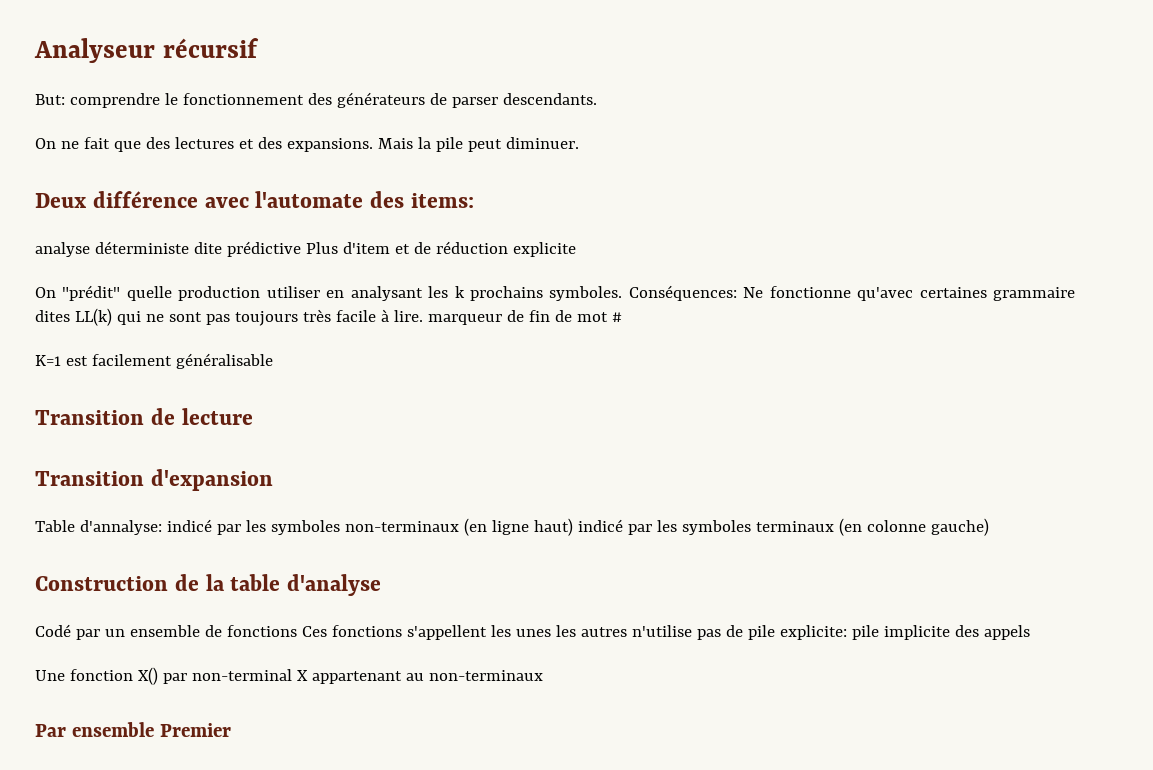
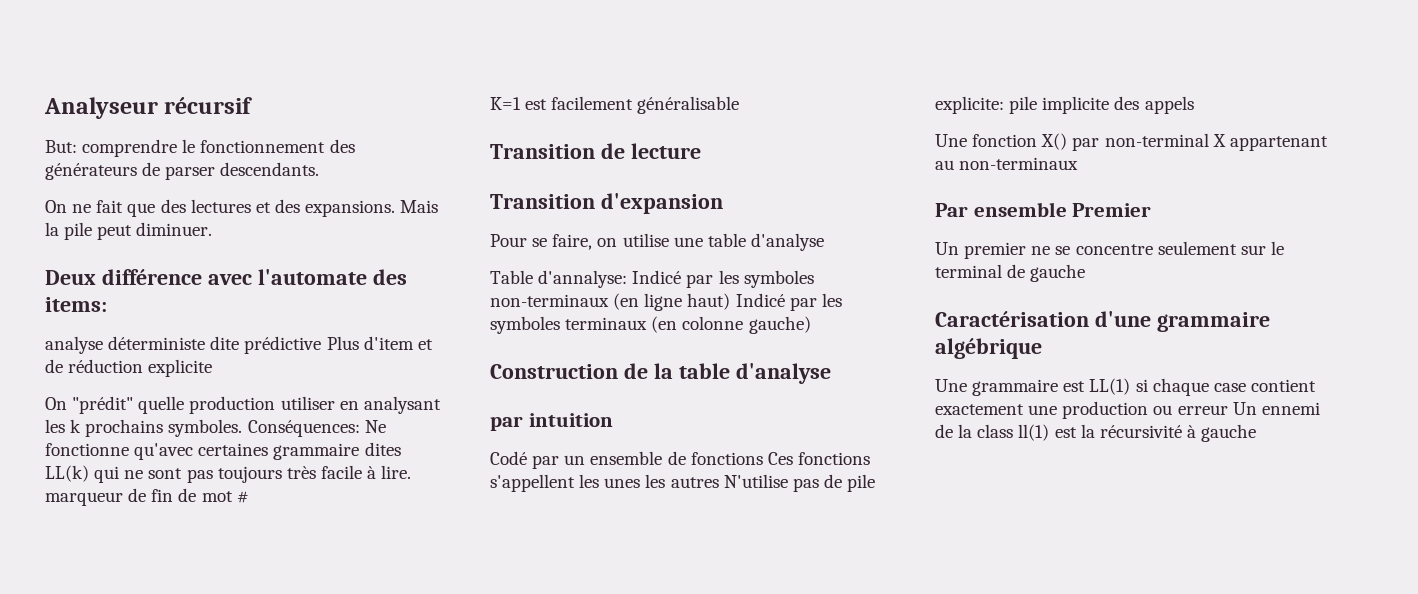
+ Pour se faire, on utilise une table d'analyse
- Table d'annalyse: indicé par les symboles non-terminaux (en ligne haut) indicé par les symboles terminaux (en colonne gauche)
+ Table d'annalyse: Indicé par les symboles non-terminaux (en ligne haut) Indicé par les symboles terminaux (en colonne gauche)
+ par intuition
- Codé par un ensemble de fonctions Ces fonctions s'appellent les unes les autres n'utilise pas de pile explicite: pile implicite des appels
+ Codé par un ensemble de fonctions Ces fonctions s'appellent les unes les autres N'utilise pas de pile explicite: pile implicite des appels
+ Un premier ne se concentre seulement sur le terminal de gauche
+ Caractérisation d'une grammaire algébrique
+ Une grammaire est LL(1) si chaque case contient exactement une production ou erreur Un ennemi de la class ll(1) est la récursivité à gauche

